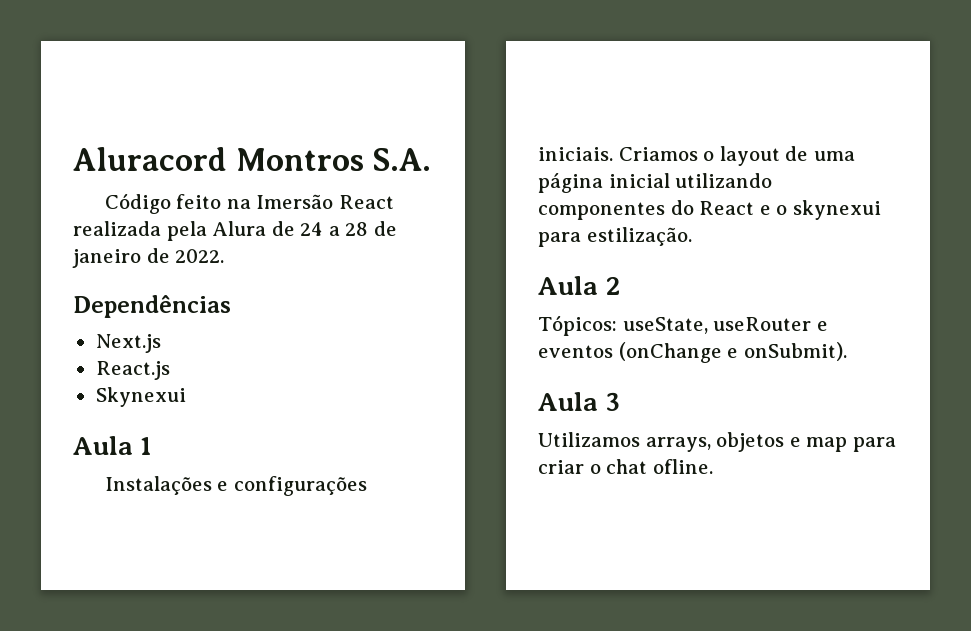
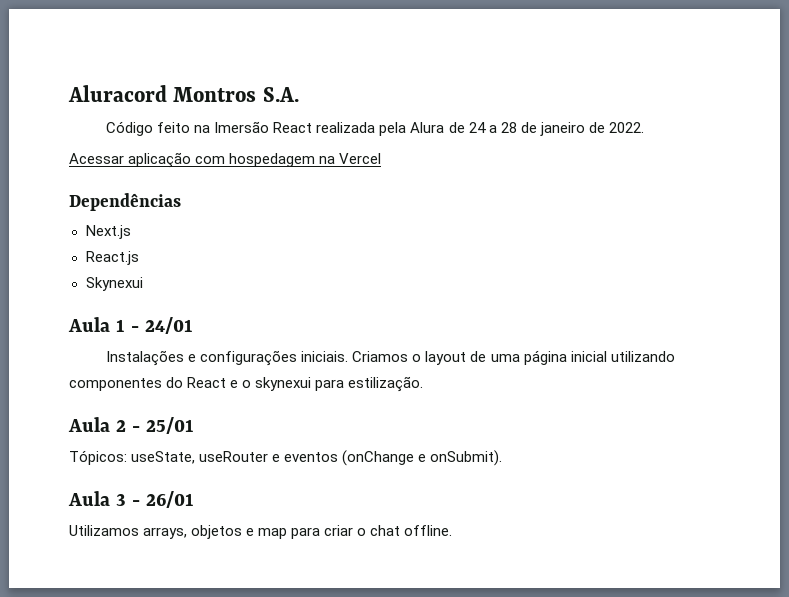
+ Acessar aplicação com hospedagem na Vercel
- Aula 1
+ Aula 1 - 24/01
- Aula 2
+ Aula 2 - 25/01
- Aula 3
+ Aula 3 - 26/01
- Utilizamos arrays, objetos e map para criar o chat ofline.
+ Utilizamos arrays, objetos e map para criar o chat offline.

